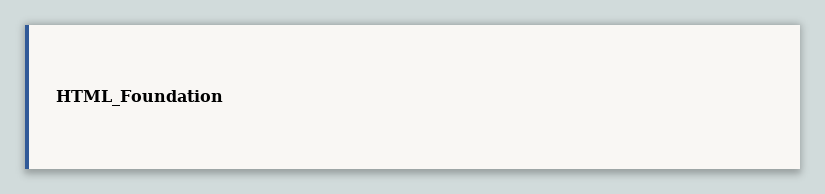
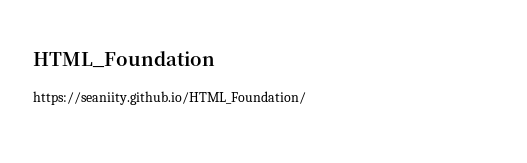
+ https://seaniity.github.io/HTML_Foundation/

